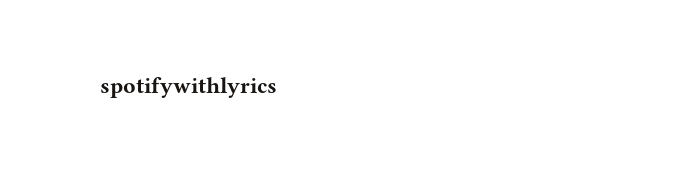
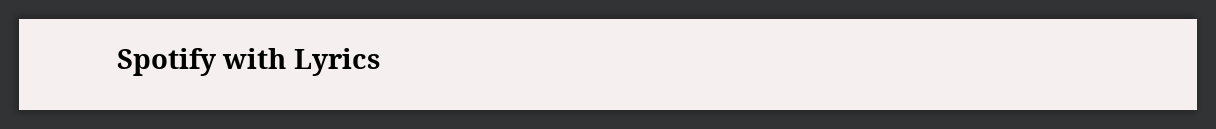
- spotifywithlyrics
+ Spotify with Lyrics

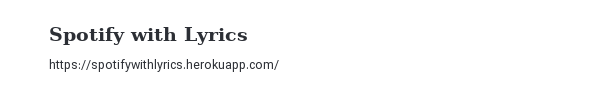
+ https://spotifywithlyrics.herokuapp.com/

